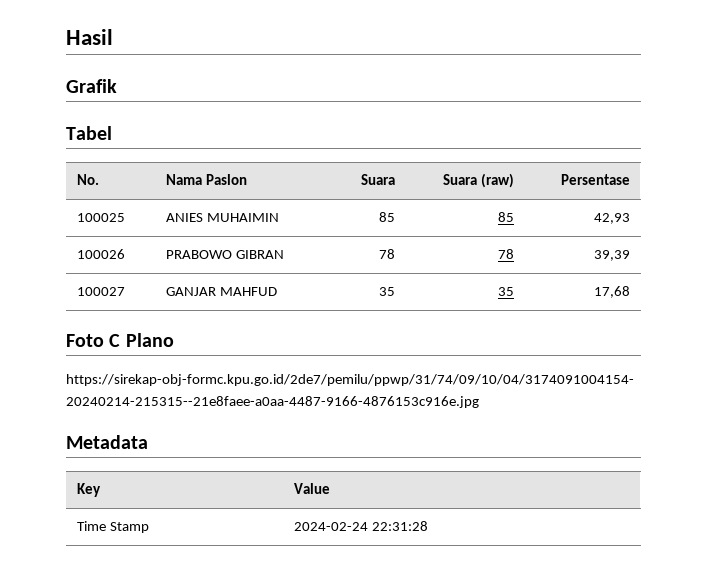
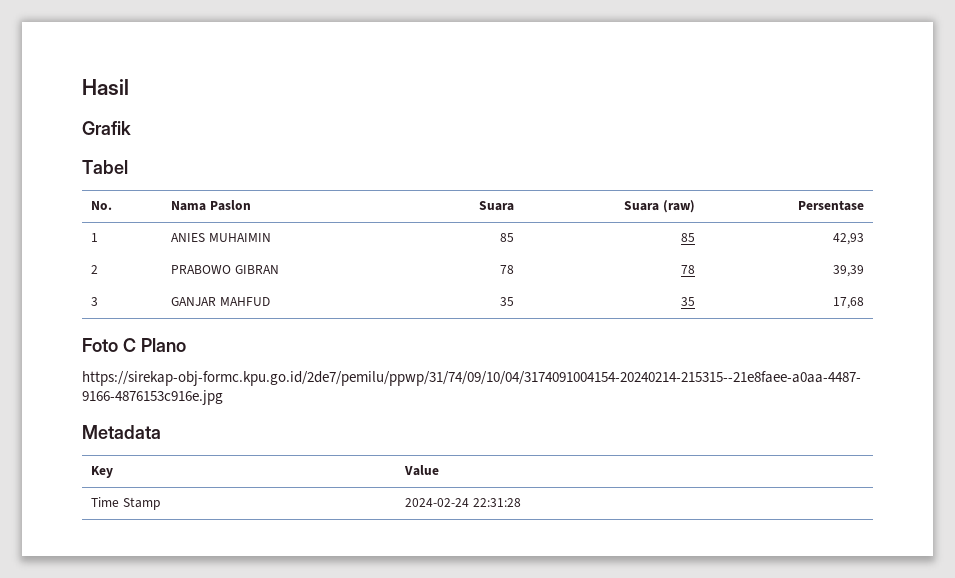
- 100025 | ANIES MUHAIMIN | 85 | 85 | 42,93
+ 1 | ANIES MUHAIMIN | 85 | 85 | 42,93
- 100026 | PRABOWO GIBRAN | 78 | 78 | 39,39
+ 2 | PRABOWO GIBRAN | 78 | 78 | 39,39
- 100027 | GANJAR MAHFUD | 35 | 35 | 17,68
+ 3 | GANJAR MAHFUD | 35 | 35 | 17,68

